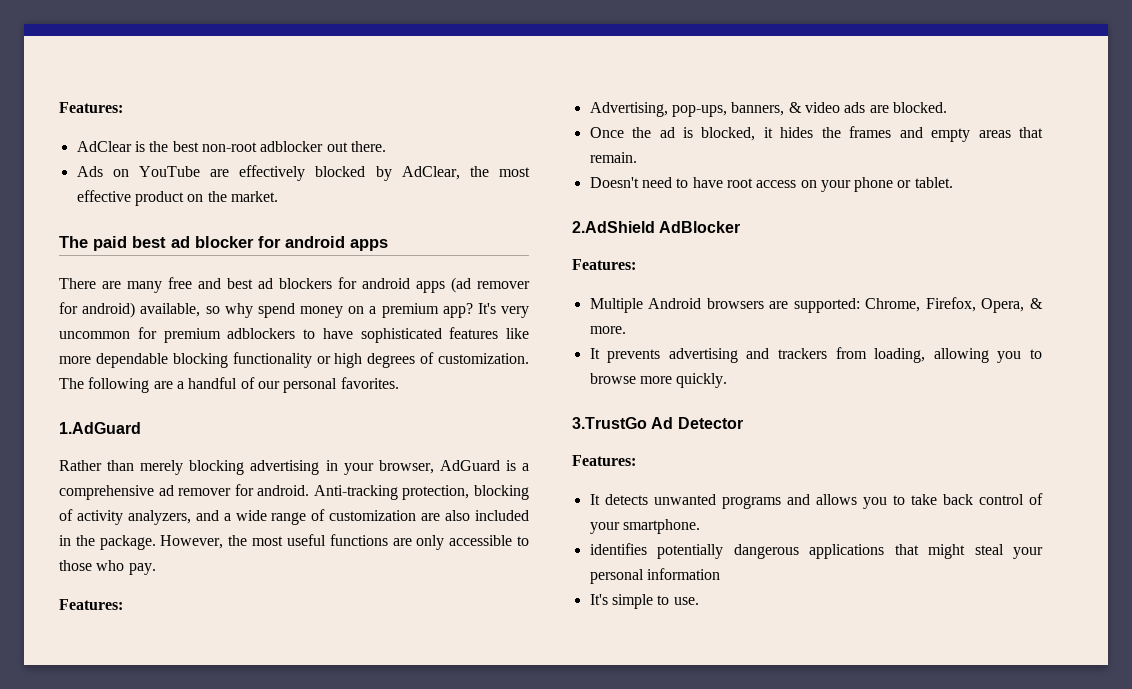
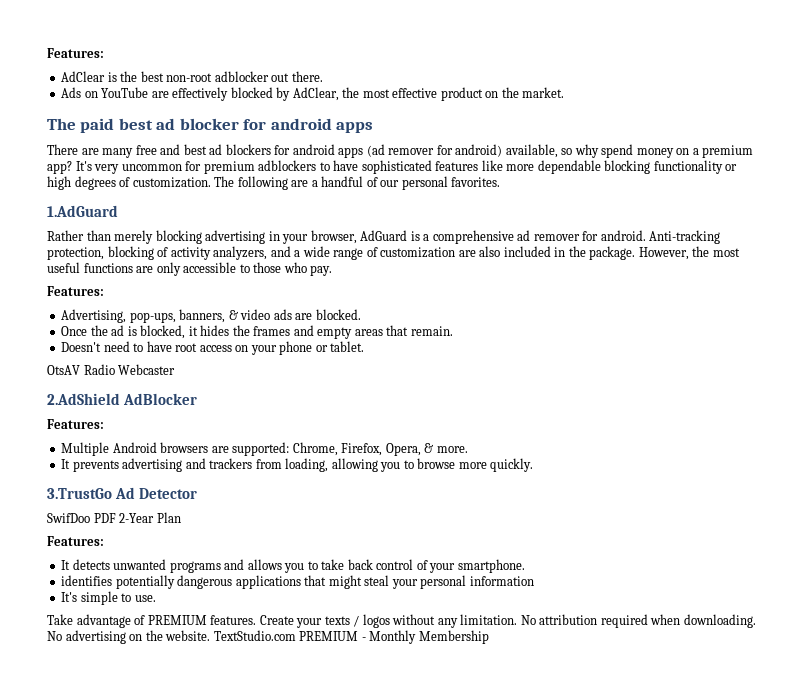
+ OtsAV Radio Webcaster
+ SwifDoo PDF 2-Year Plan
+ Take advantage of PREMIUM features. Create your texts / logos without any limitation. No attribution required when downloading. No advertising on the website. TextStudio.com PREMIUM - Monthly Membership

